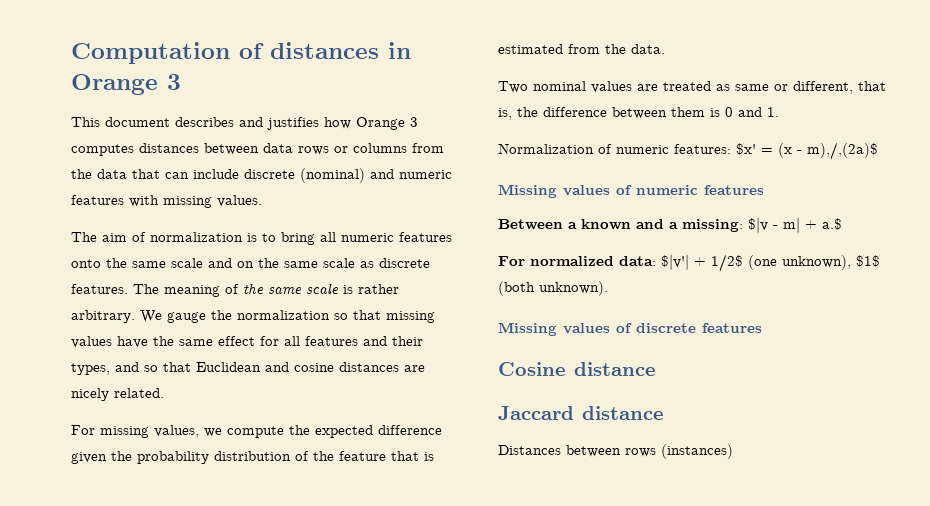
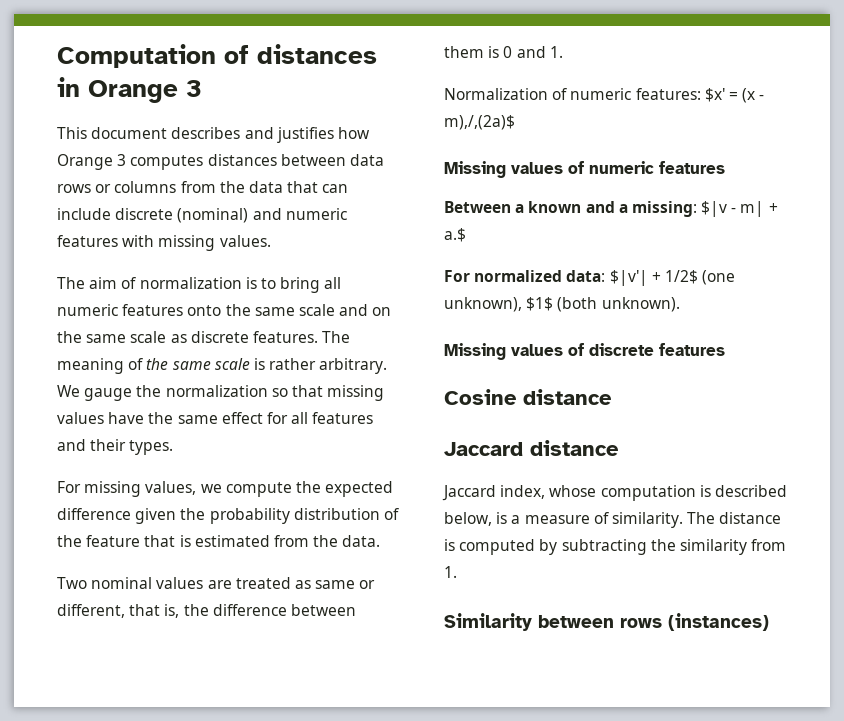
- We gauge the normalization so that missing values have the same effect for all features and their types, and so that Euclidean and cosine distances are nicely related.
+ We gauge the normalization so that missing values have the same effect for all features and their types.
- Distances between rows (instances)
+ Jaccard index, whose computation is described below, is a measure of similarity. The distance is computed by subtracting the similarity from 1.
+ Similarity between rows (instances)

